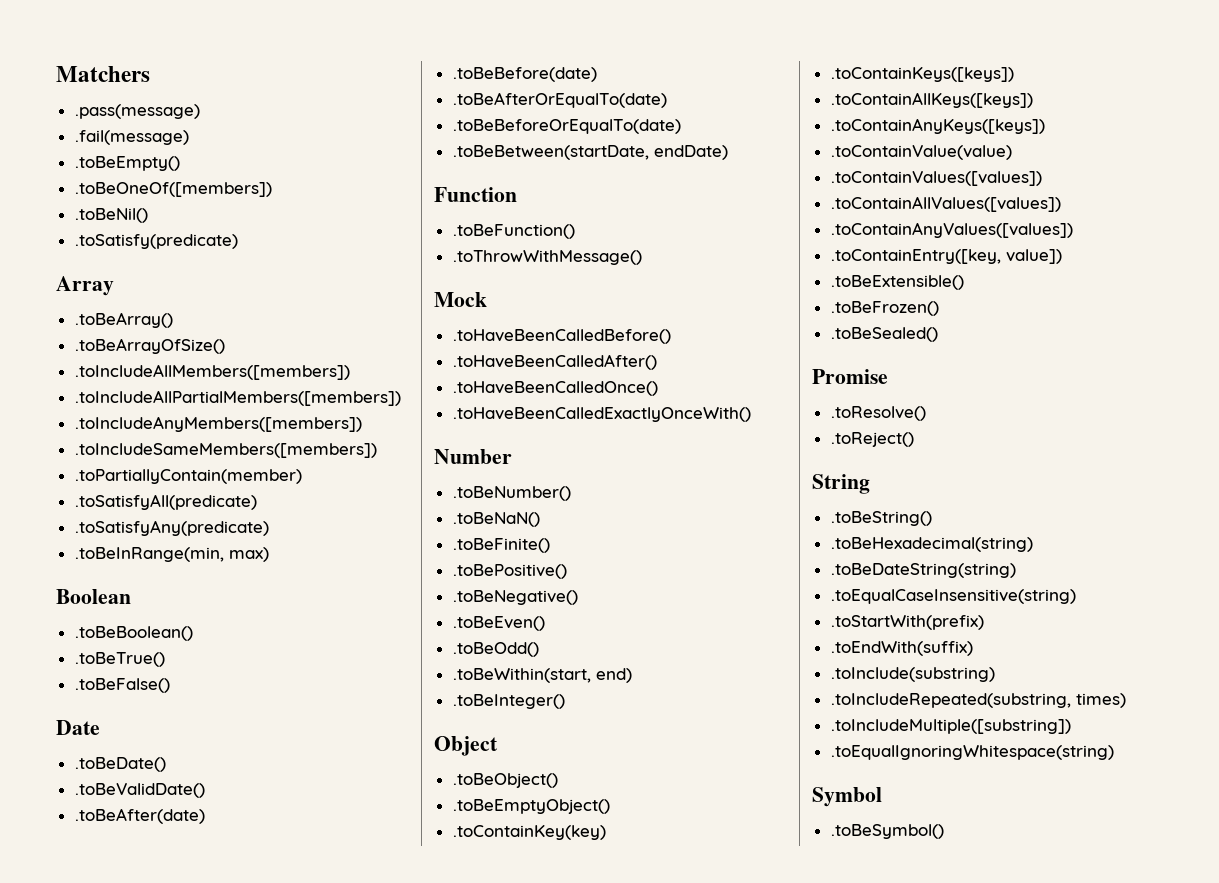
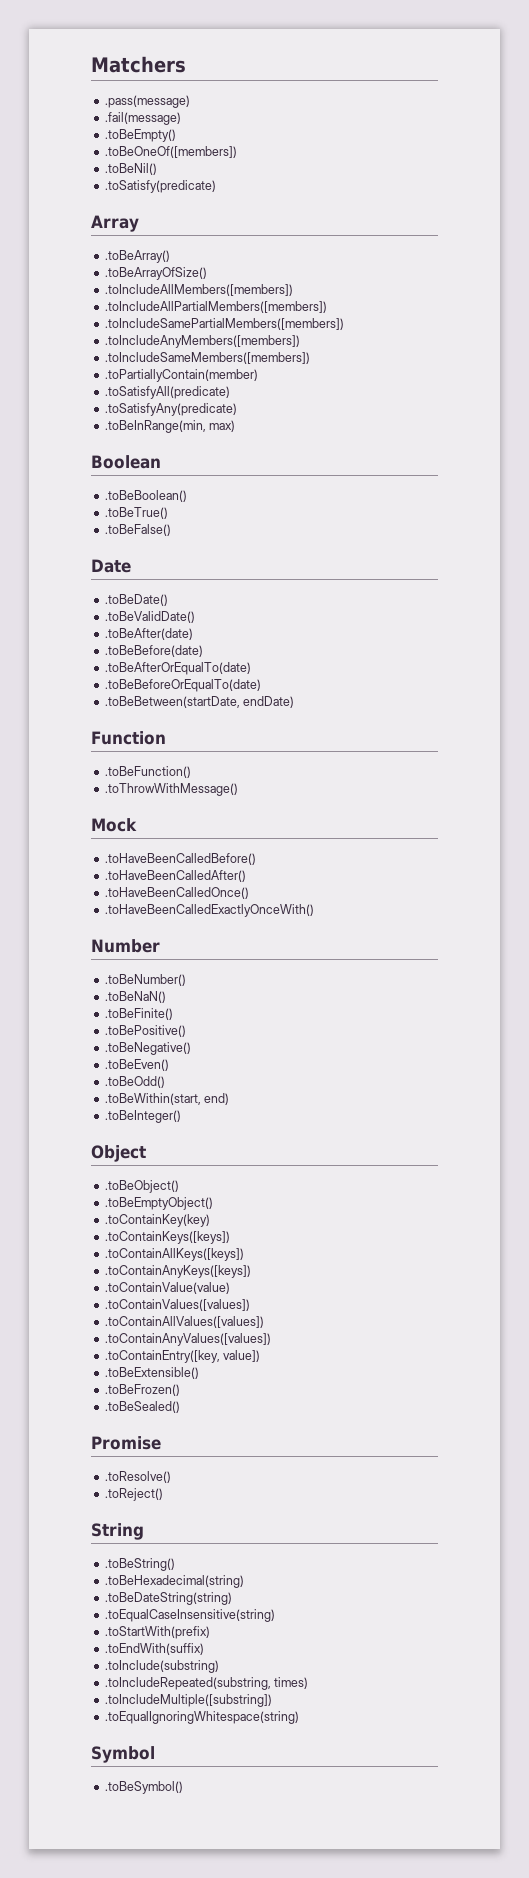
+ .toIncludeSamePartialMembers([members])

